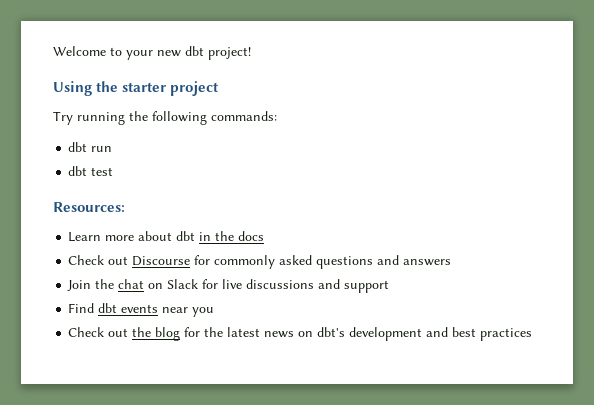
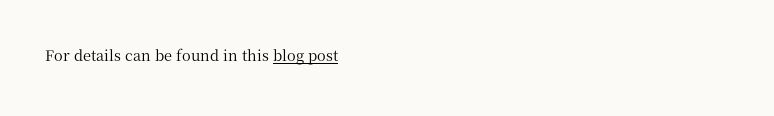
- Welcome to your new dbt project!
- Using the starter project
- Try running the following commands:
- dbt run
- dbt test
- Resources:
- Learn more about dbt in the docs
- Check out Discourse for commonly asked questions and answers
- Join the chat on Slack for live discussions and support
- Find dbt events near you
- Check out the blog for the latest news on dbt's development and best practices
+ For details can be found in this blog post

